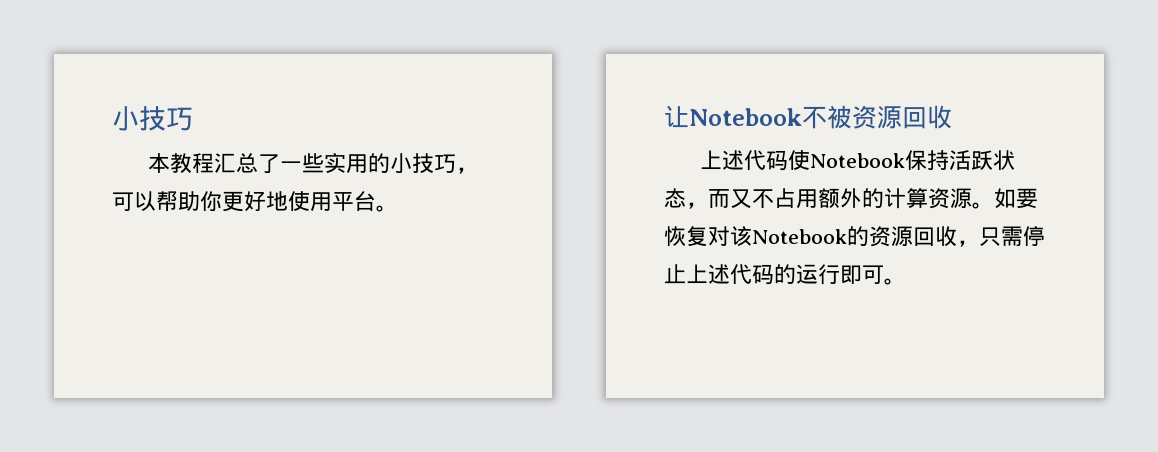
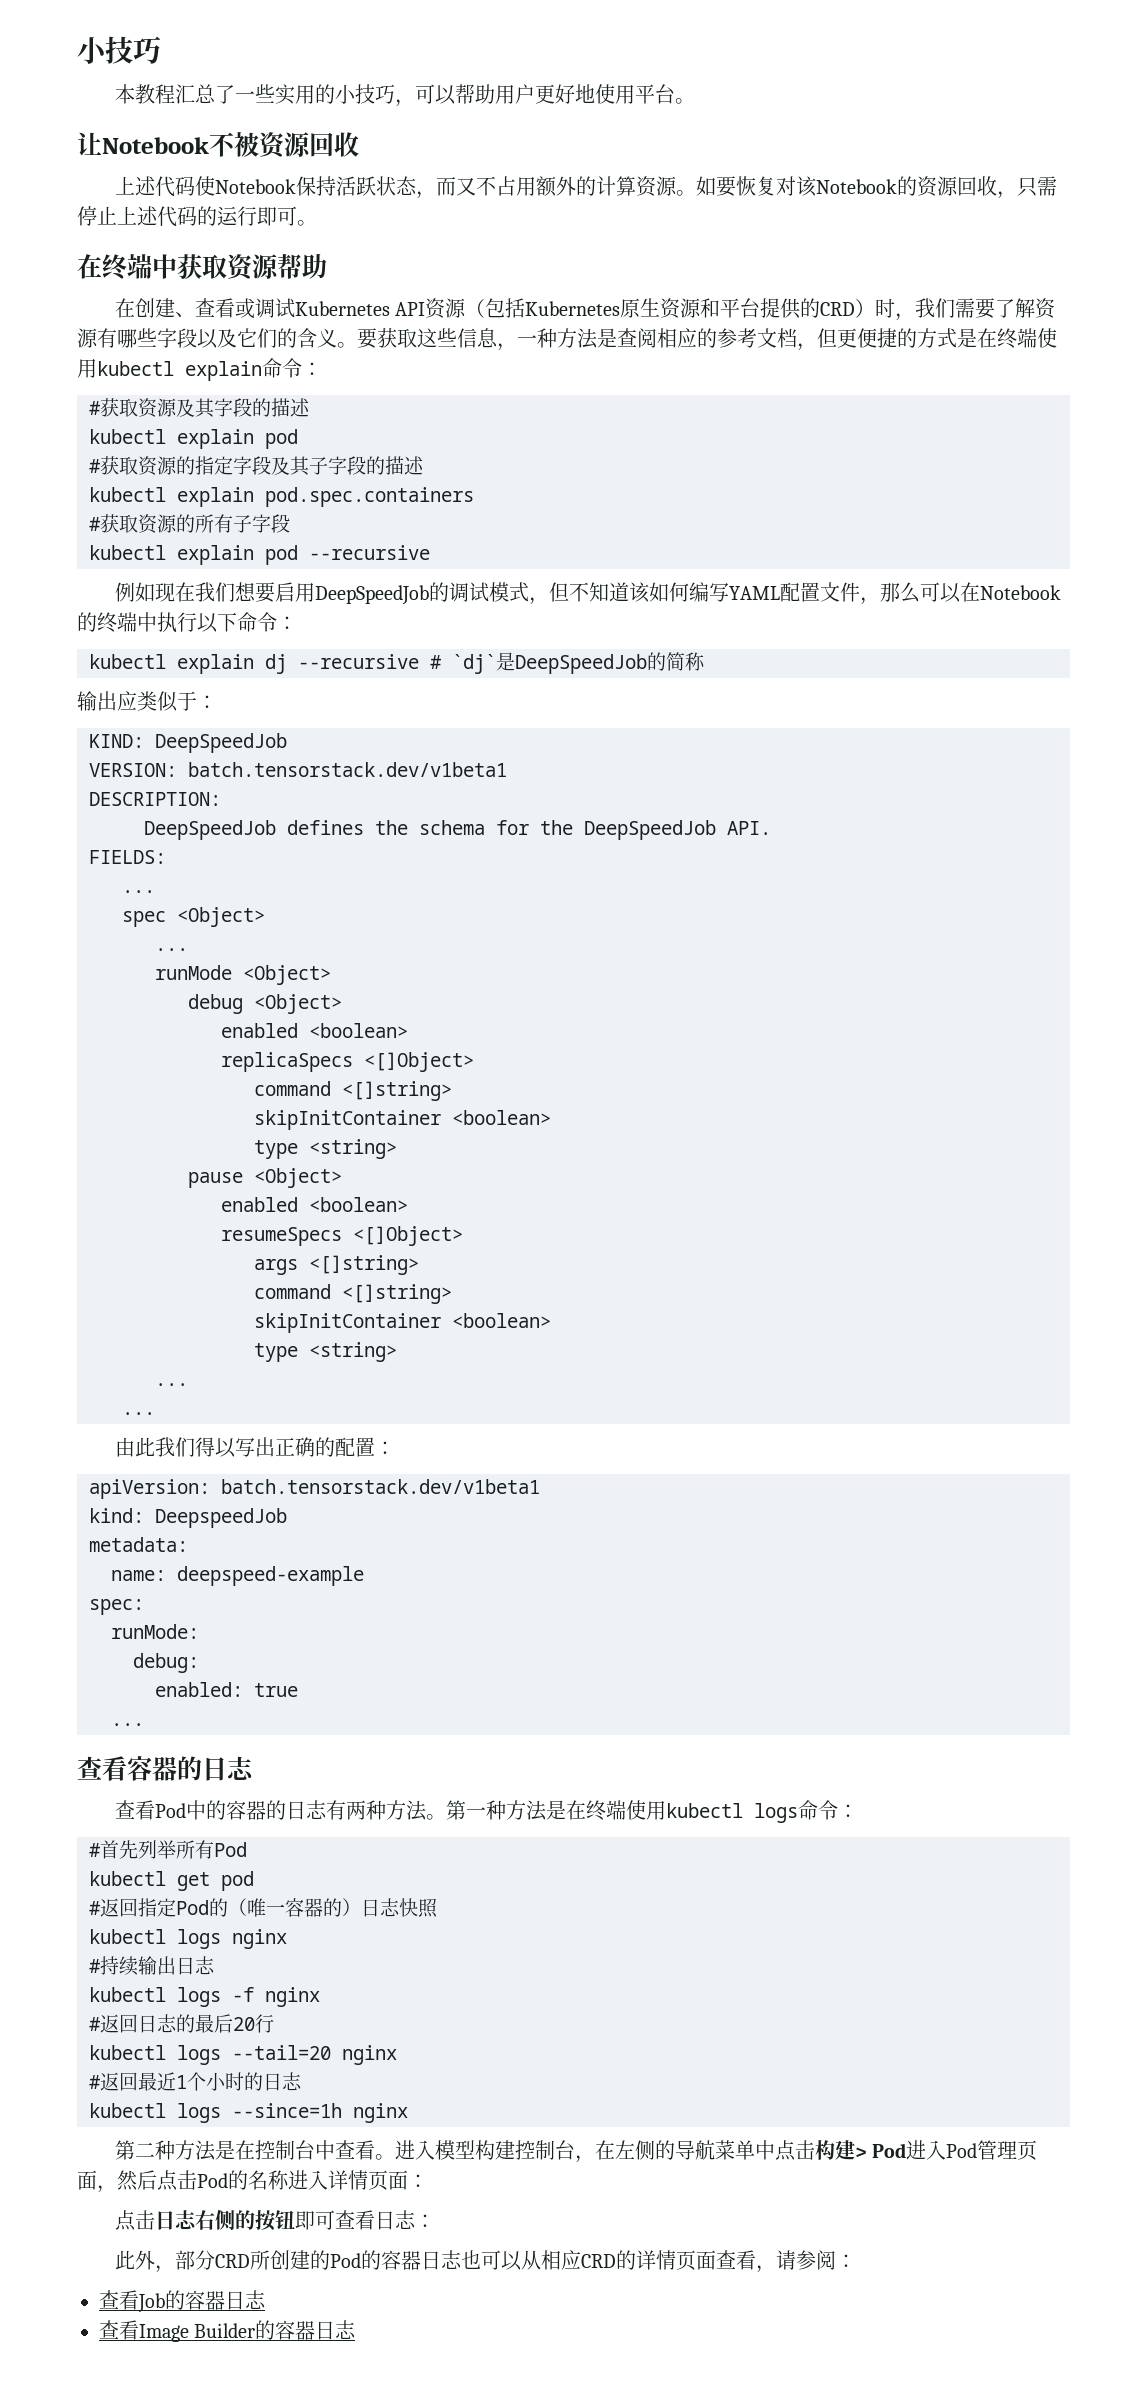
- 本教程汇总了一些实用的小技巧，可以帮助你更好地使用平台。
+ 本教程汇总了一些实用的小技巧，可以帮助用户更好地使用平台。
+ 在终端中获取资源帮助
+ 在创建、查看或调试Kubernetes API资源（包括Kubernetes原生资源和平台提供的CRD）时，我们需要了解资源有哪些字段以及它们的含义。要获取这些信息，一种方法是查阅相应的参考文档，但更便捷的方式是在终端使用kubectl explain命令：
+ #获取资源及其字段的描述
+ kubectl explain pod
+ #获取资源的指定字段及其子字段的描述
+ kubectl explain pod.spec.containers
+ #获取资源的所有子字段
+ kubectl explain pod --recursive
+ 例如现在我们想要启用DeepSpeedJob的调试模式，但不知道该如何编写YAML配置文件，那么可以在Notebook的终端中执行以下命令：
+ kubectl explain dj --recursive # `dj`是DeepSpeedJob的简称
+ 输出应类似于：
+ KIND: DeepSpeedJob
+ VERSION: batch.tensorstack.dev/v1beta1
+ DESCRIPTION:
+ DeepSpeedJob defines the schema for the DeepSpeedJob API.
+ FIELDS:
+ ...
+ spec <Object>
+ ...
+ runMode <Object>
+ debug <Object>
+ enabled <boolean>
+ replicaSpecs <[]Object>
+ command <[]string>
+ skipInitContainer <boolean>
+ type <string>
+ pause <Object>
+ enabled <boolean>
+ resumeSpecs <[]Object>
+ args <[]string>
+ command <[]string>
+ skipInitContainer <boolean>
+ type <string>
+ ...
+ ...
+ 由此我们得以写出正确的配置：
+ apiVersion: batch.tensorstack.dev/v1beta1
+ kind: DeepspeedJob
+ metadata:
+ name: deepspeed-example
+ spec:
+ runMode:
+ debug:
+ enabled: true
+ ...
+ 查看容器的日志
+ 查看Pod中的容器的日志有两种方法。第一种方法是在终端使用kubectl logs命令：
+ #首先列举所有Pod
+ kubectl get pod
+ #返回指定Pod的（唯一容器的）日志快照
+ kubectl logs nginx
+ #持续输出日志
+ kubectl logs -f nginx
+ #返回日志的最后20行
+ kubectl logs --tail=20 nginx
+ #返回最近1个小时的日志
+ kubectl logs --since=1h nginx
+ 第二种方法是在控制台中查看。进入模型构建控制台，在左侧的导航菜单中点击构建> Pod进入Pod管理页面，然后点击Pod的名称进入详情页面：
+ 点击日志右侧的按钮即可查看日志：
+ 此外，部分CRD所创建的Pod的容器日志也可以从相应CRD的详情页面查看，请参阅：
+ 查看Job的容器日志
+ 查看Image Builder的容器日志

